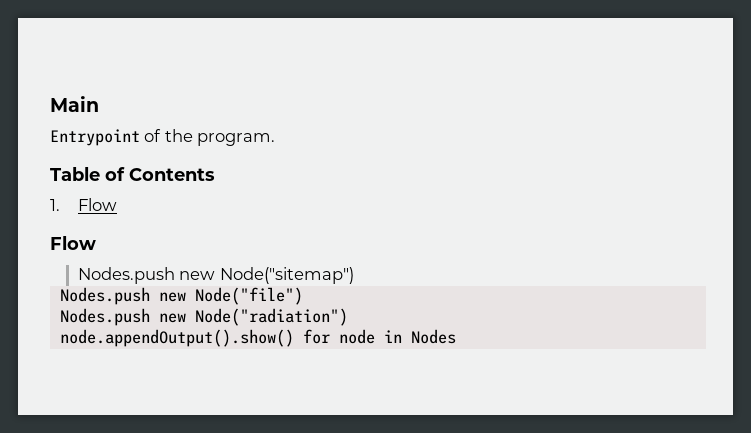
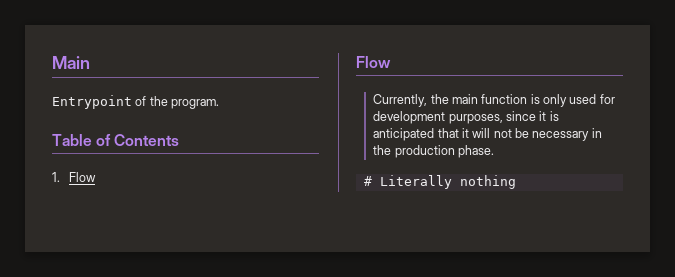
- Nodes.push new Node("sitemap")
- Nodes.push new Node("file")
- Nodes.push new Node("radiation")
- node.appendOutput().show() for node in Nodes
+ Currently, the main function is only used for development purposes, since it is anticipated that it will not be necessary in the production phase.
+ # Literally nothing

